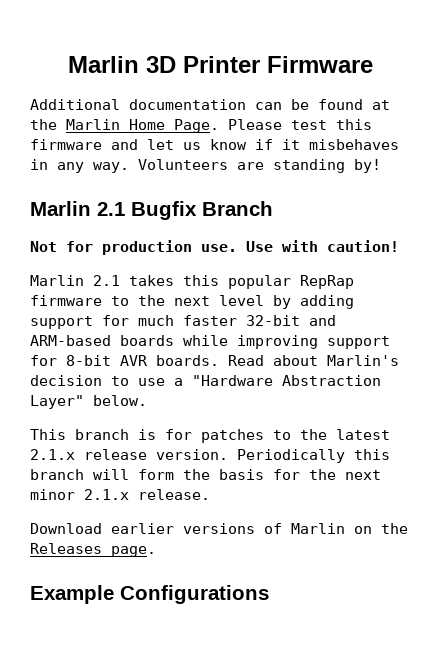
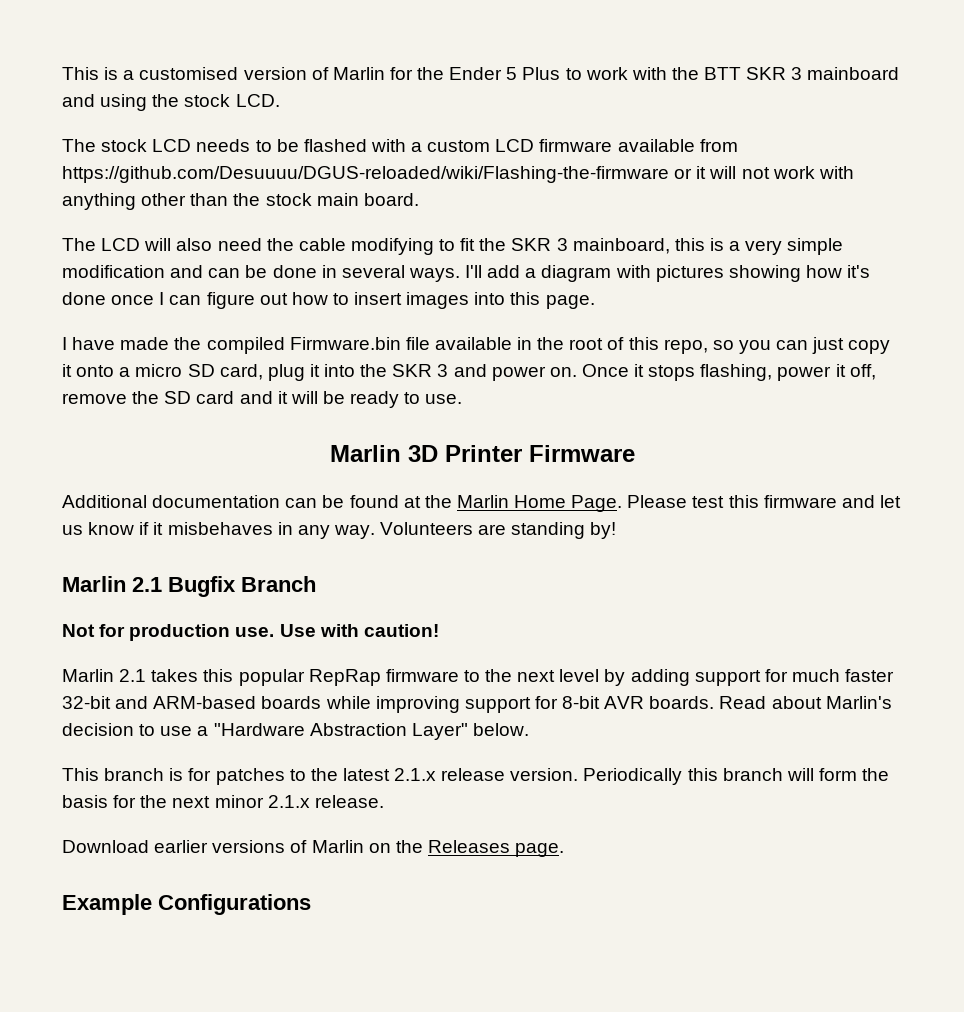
+ This is a customised version of Marlin for the Ender 5 Plus to work with the BTT SKR 3 mainboard and using the stock LCD.
+ The stock LCD needs to be flashed with a custom LCD firmware available from https://github.com/Desuuuu/DGUS-reloaded/wiki/Flashing-the-firmware or it will not work with anything other than the stock main board.
+ The LCD will also need the cable modifying to fit the SKR 3 mainboard, this is a very simple modification and can be done in several ways. I'll add a diagram with pictures showing how it's done once I can figure out how to insert images into this page.
+ I have made the compiled Firmware.bin file available in the root of this repo, so you can just copy it onto a micro SD card, plug it into the SKR 3 and power on. Once it stops flashing, power it off, remove the SD card and it will be ready to use.

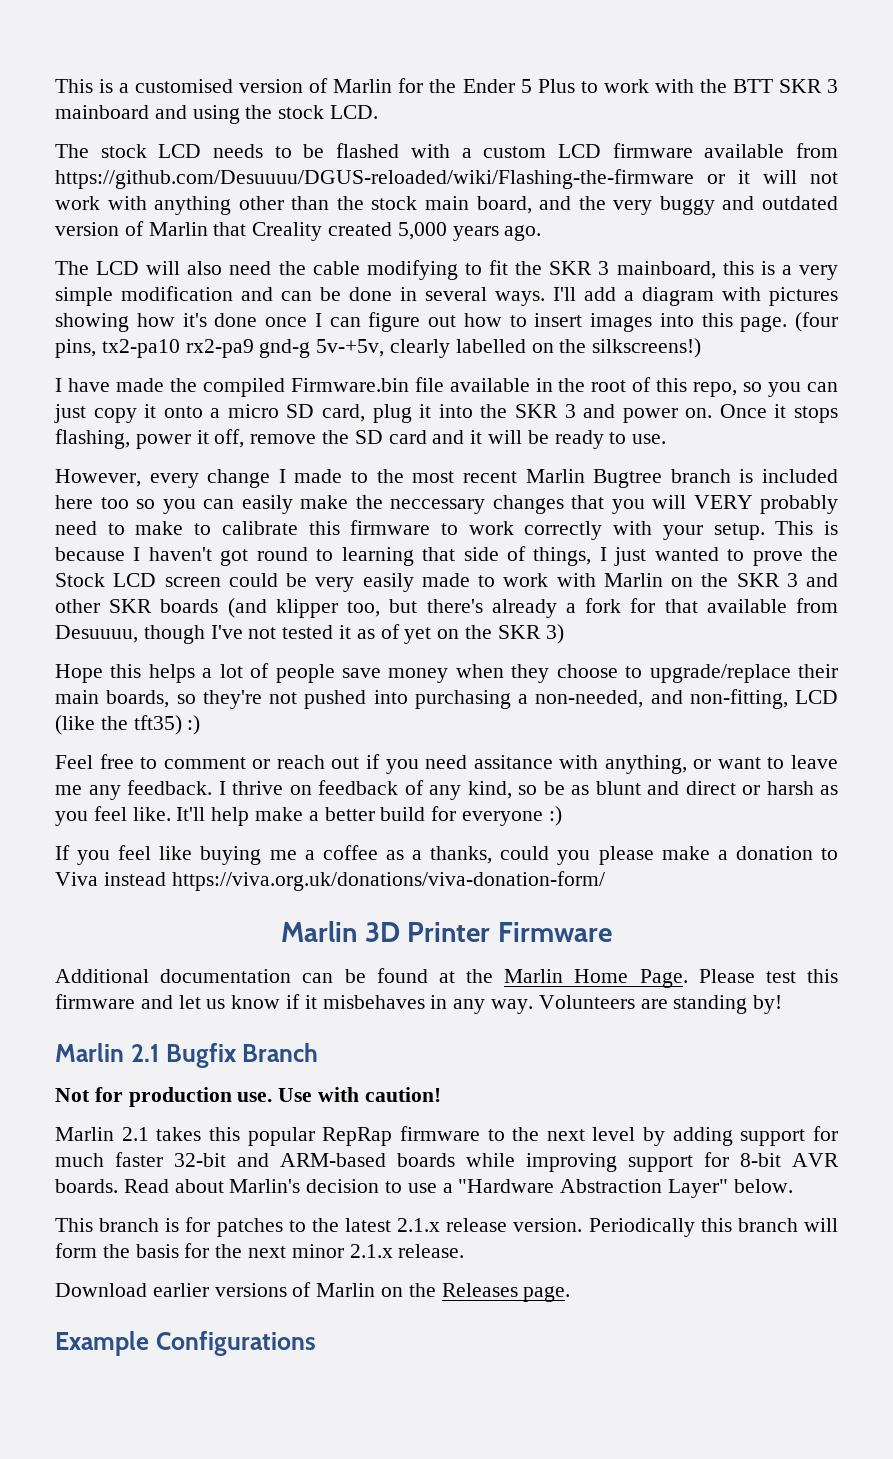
- The stock LCD needs to be flashed with a custom LCD firmware available from https://github.com/Desuuuu/DGUS-reloaded/wiki/Flashing-the-firmware or it will not work with anything other than the stock main board.
+ The stock LCD needs to be flashed with a custom LCD firmware available from https://github.com/Desuuuu/DGUS-reloaded/wiki/Flashing-the-firmware or it will not work with anything other than the stock main board, and the very buggy and outdated version of Marlin that Creality created 5,000 years ago.
+ (four pins, tx2-pa10 rx2-pa9 gnd-g 5v-+5v, clearly labelled on the silkscreens!)
+ However, every change I made to the most recent Marlin Bugtree branch is included here too so you can easily make the neccessary changes that you will VERY probably need to make to calibrate this firmware to work correctly with your setup. This is because I haven't got round to learning that side of things, I just wanted to prove the Stock LCD screen could be very easily made to work with Marlin on the SKR 3 and other SKR boards (and klipper too, but there's already a fork for that available from Desuuuu, though I've not tested it as of yet on the SKR 3)
+ Hope this helps a lot of people save money when they choose to upgrade/replace their main boards, so they're not pushed into purchasing a non-needed, and non-fitting, LCD (like the tft35) :)
+ Feel free to comment or reach out if you need assitance with anything, or want to leave me any feedback. I thrive on feedback of any kind, so be as blunt and direct or harsh as you feel like. It'll help make a better build for everyone :)
+ If you feel like buying me a coffee as a thanks, could you please make a donation to Viva instead https://viva.org.uk/donations/viva-donation-form/

